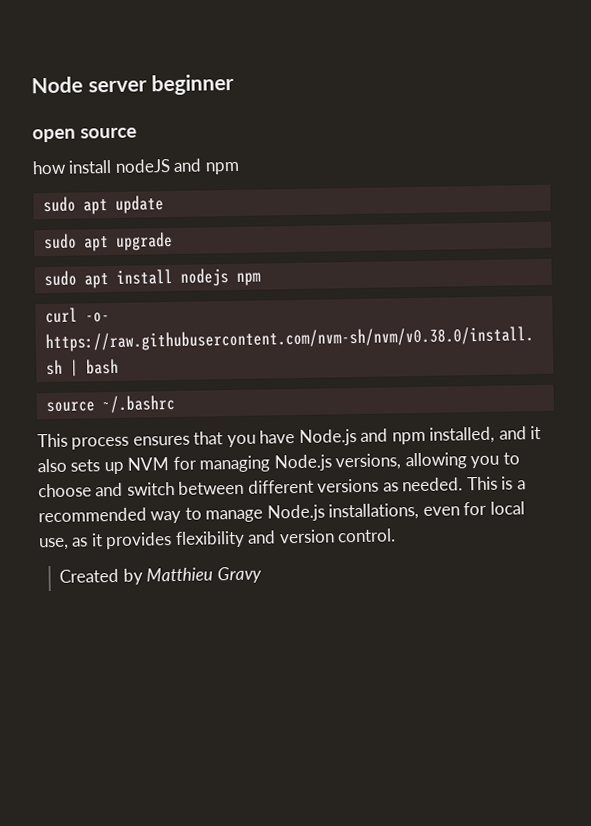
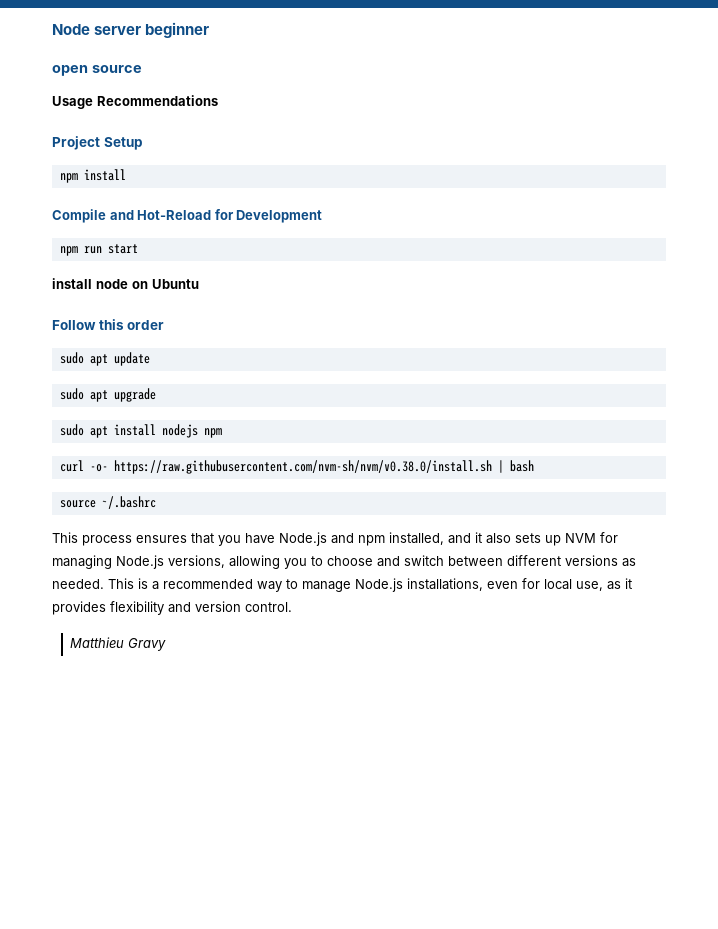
- how install nodeJS and npm
+ Usage Recommendations
+ Project Setup
+ npm install
+ Compile and Hot-Reload for Development
+ npm run start
+ install node on Ubuntu
+ Follow this order
- Created by Matthieu Gravy
+ Matthieu Gravy

